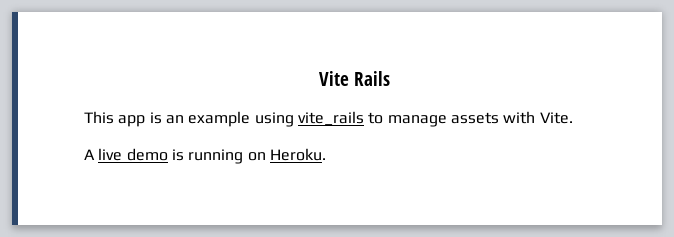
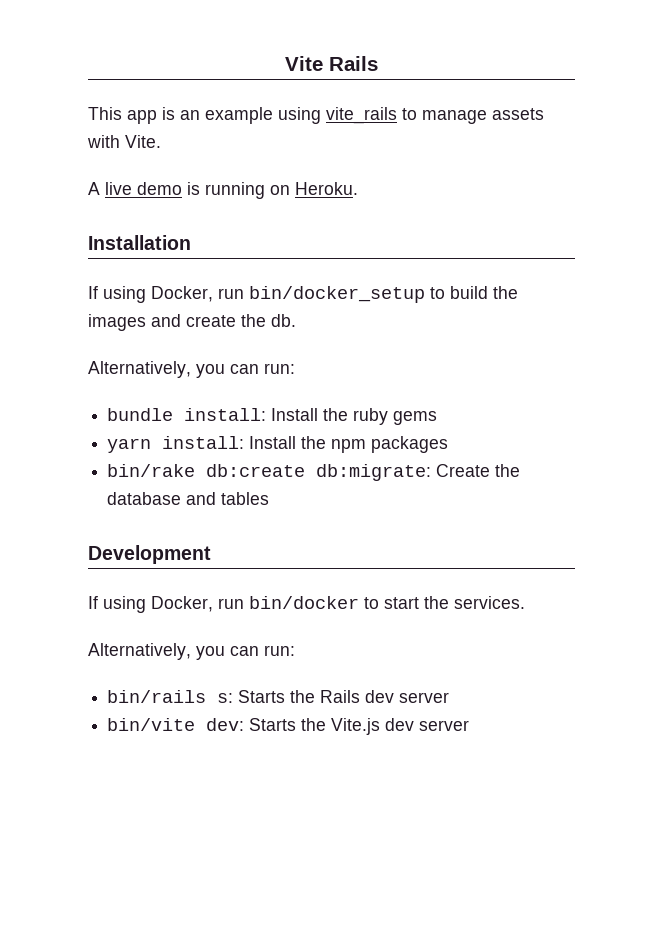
+ Installation
+ If using Docker, run bin/docker_setup to build the images and create the db.
+ Alternatively, you can run:
+ bundle install: Install the ruby gems
+ yarn install: Install the npm packages
+ bin/rake db:create db:migrate: Create the database and tables
+ Development
+ If using Docker, run bin/docker to start the services.
+ Alternatively, you can run:
+ bin/rails s: Starts the Rails dev server
+ bin/vite dev: Starts the Vite.js dev server

